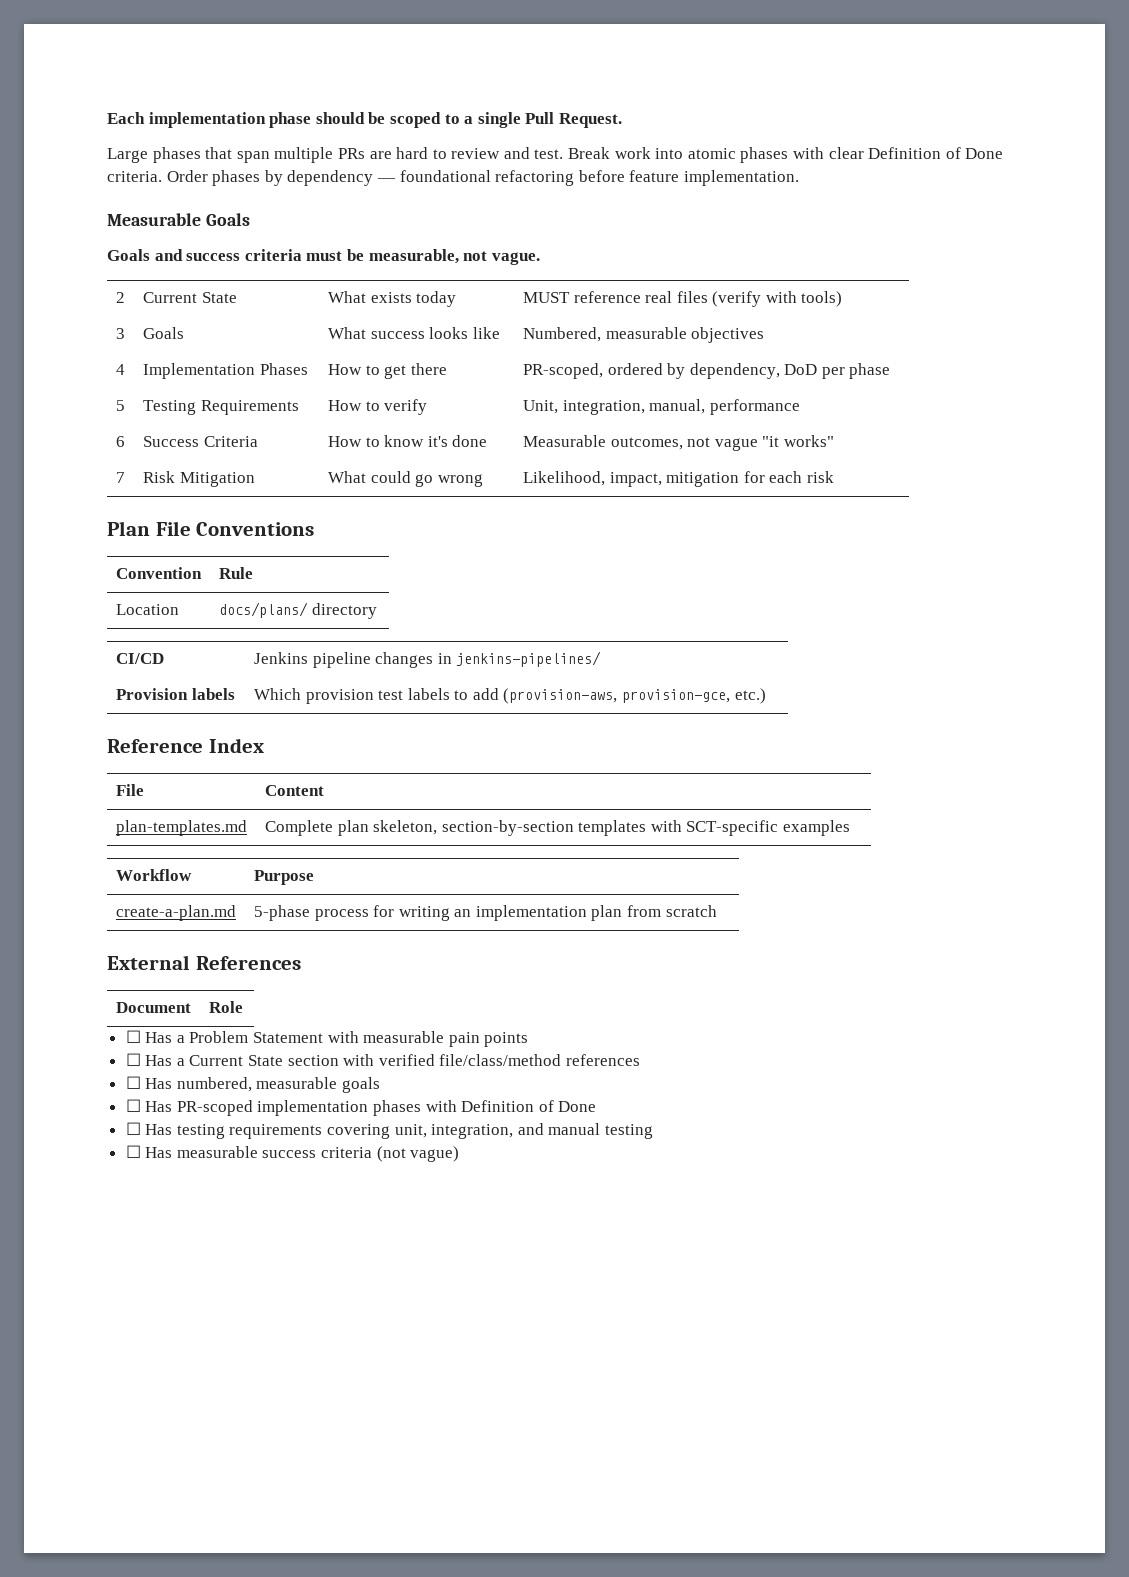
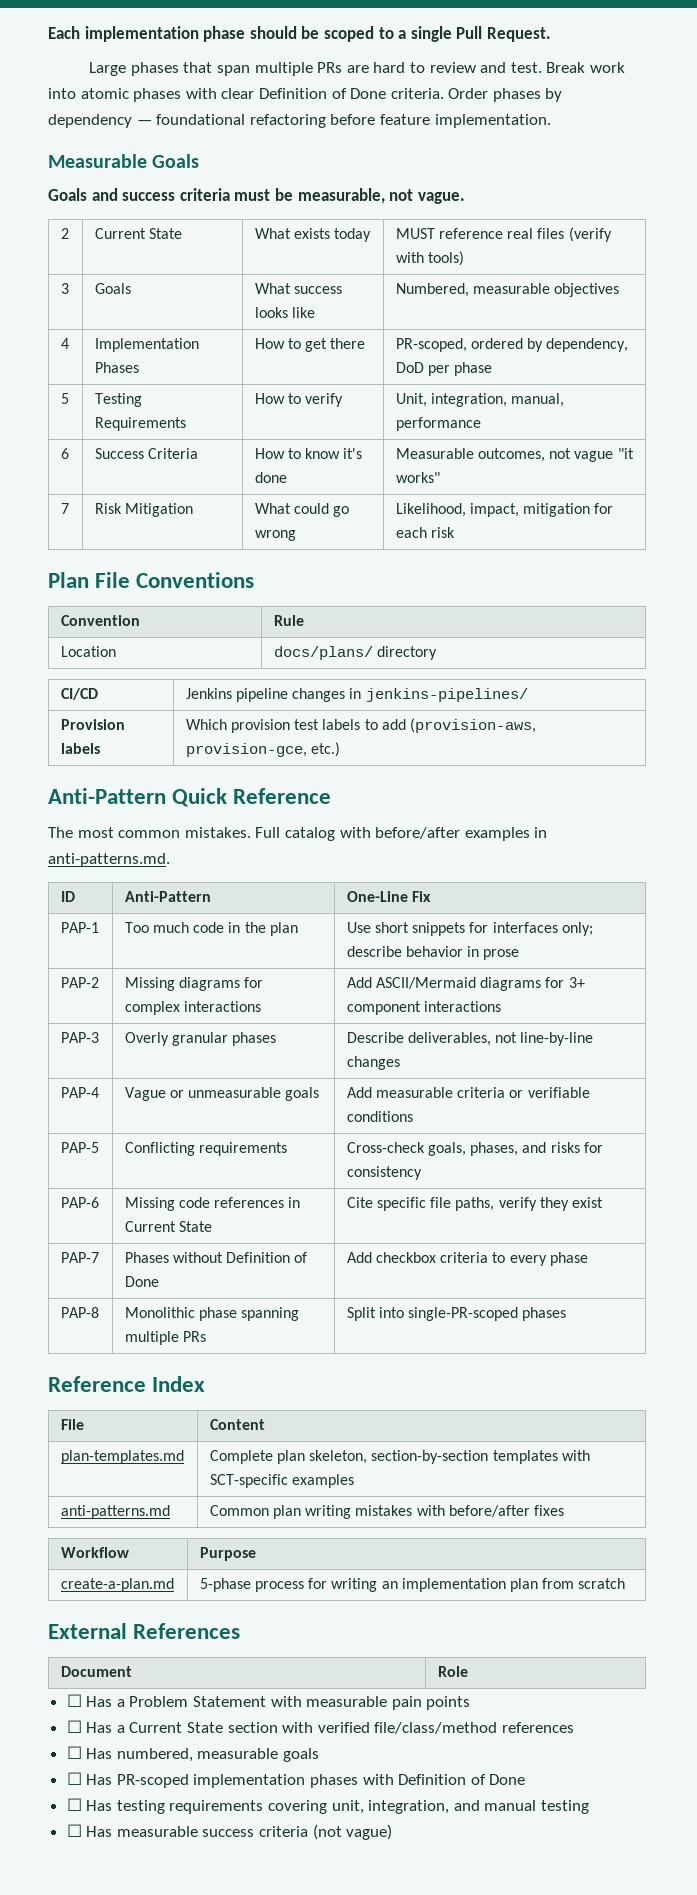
+ Anti-Pattern Quick Reference
+ The most common mistakes. Full catalog with before/after examples in anti-patterns.md.
+ ID | Anti-Pattern | One-Line Fix
+ PAP-1 | Too much code in the plan | Use short snippets for interfaces only; describe behavior in prose
+ PAP-2 | Missing diagrams for complex interactions | Add ASCII/Mermaid diagrams for 3+ component interactions
+ PAP-3 | Overly granular phases | Describe deliverables, not line-by-line changes
+ PAP-4 | Vague or unmeasurable goals | Add measurable criteria or verifiable conditions
+ PAP-5 | Conflicting requirements | Cross-check goals, phases, and risks for consistency
+ PAP-6 | Missing code references in Current State | Cite specific file paths, verify they exist
+ PAP-7 | Phases without Definition of Done | Add checkbox criteria to every phase
+ PAP-8 | Monolithic phase spanning multiple PRs | Split into single-PR-scoped phases
+ anti-patterns.md | Common plan writing mistakes with before/after fixes

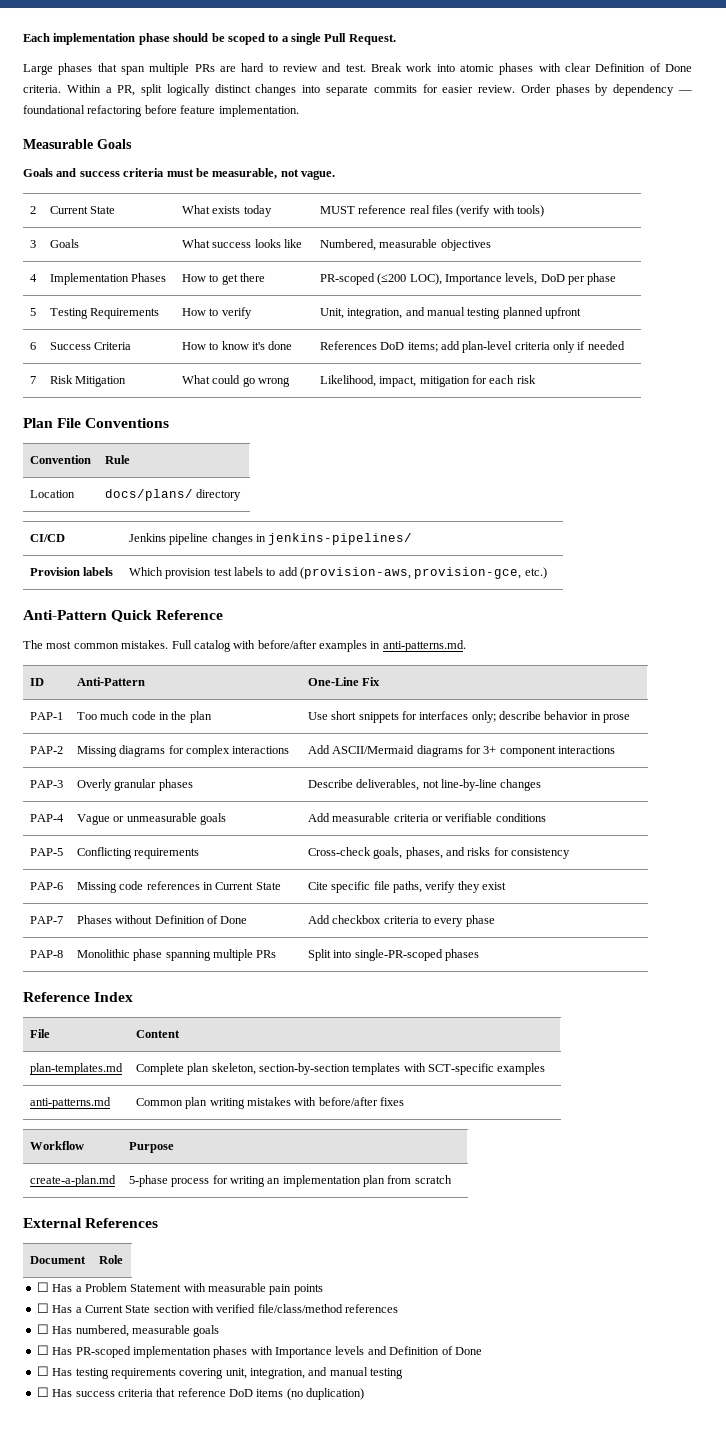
+ Within a PR, split logically distinct changes into separate commits for easier review.
- 4 | Implementation Phases | How to get there | PR-scoped, ordered by dependency, DoD per phase
+ 4 | Implementation Phases | How to get there | PR-scoped (≤200 LOC), Importance levels, DoD per phase
- 5 | Testing Requirements | How to verify | Unit, integration, manual, performance
+ 5 | Testing Requirements | How to verify | Unit, integration, and manual testing planned upfront
- 6 | Success Criteria | How to know it's done | Measurable outcomes, not vague "it works"
+ 6 | Success Criteria | How to know it's done | References DoD items; add plan-level criteria only if needed
- ☐ Has PR-scoped implementation phases with Definition of Done
+ ☐ Has PR-scoped implementation phases with Importance levels and Definition of Done
- ☐ Has measurable success criteria (not vague)
+ ☐ Has success criteria that reference DoD items (no duplication)

